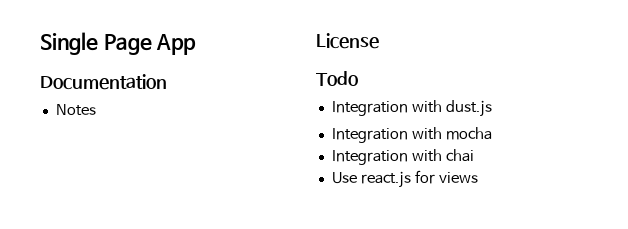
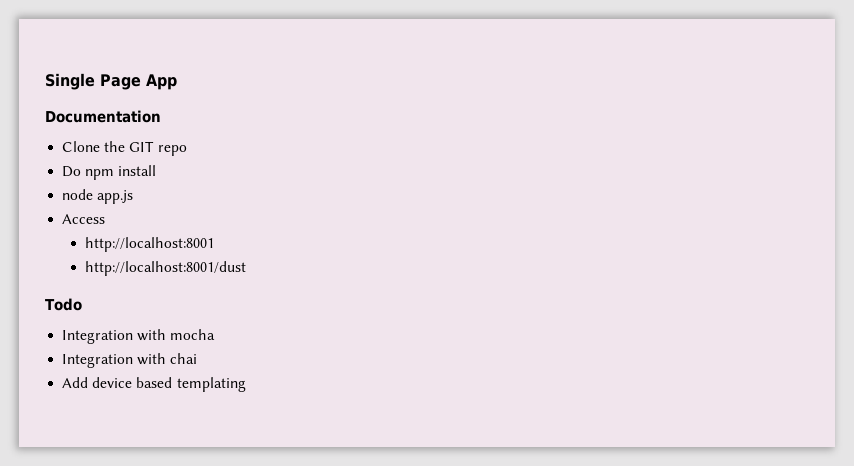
- Notes
- License
+ Clone the GIT repo
+ Do npm install
+ node app.js
+ Access
+ http://localhost:8001
+ http://localhost:8001/dust
  Todo
- Integration with dust.js
- Use react.js for views
+ Add device based templating

